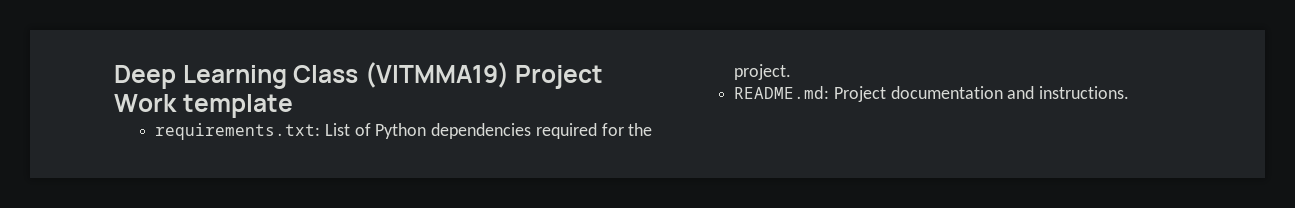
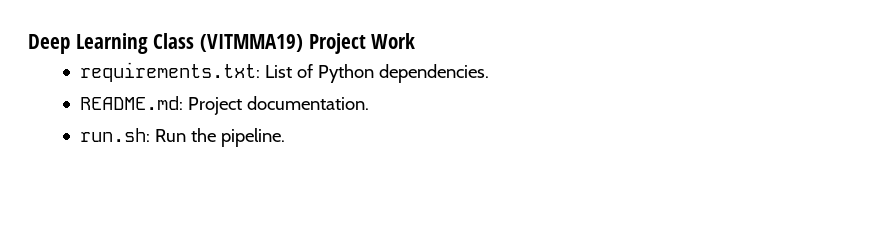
- Deep Learning Class (VITMMA19) Project Work template
+ Deep Learning Class (VITMMA19) Project Work
- requirements.txt: List of Python dependencies required for the project.
- README.md: Project documentation and instructions.
+ requirements.txt: List of Python dependencies.
+ README.md: Project documentation.
+ run.sh: Run the pipeline.

